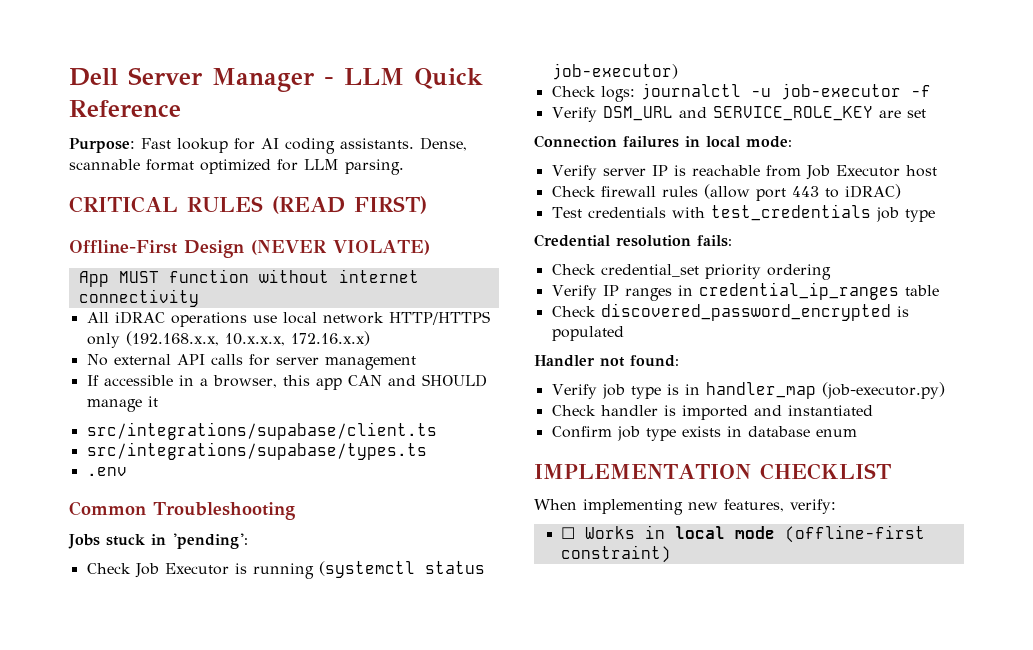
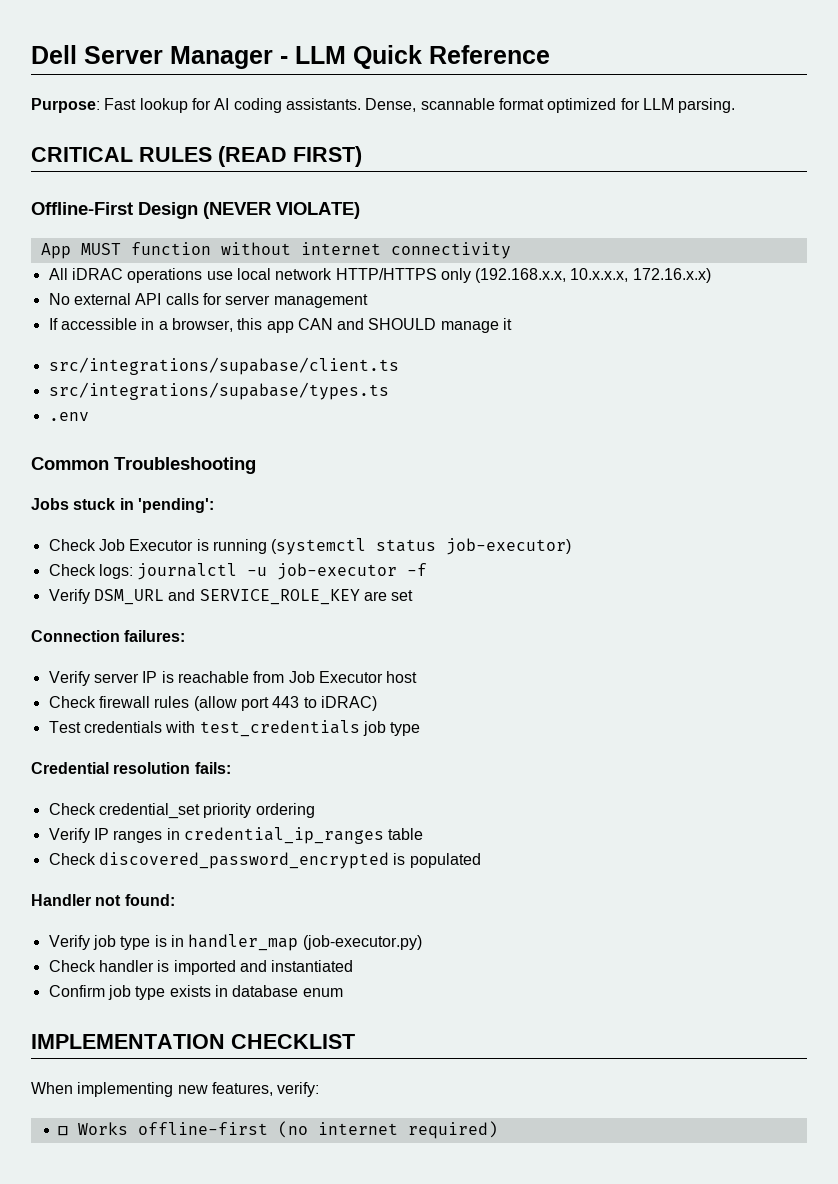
- Connection failures in local mode:
+ Connection failures:
- ☐ Works in local mode (offline-first constraint)
+ ☐ Works offline-first (no internet required)

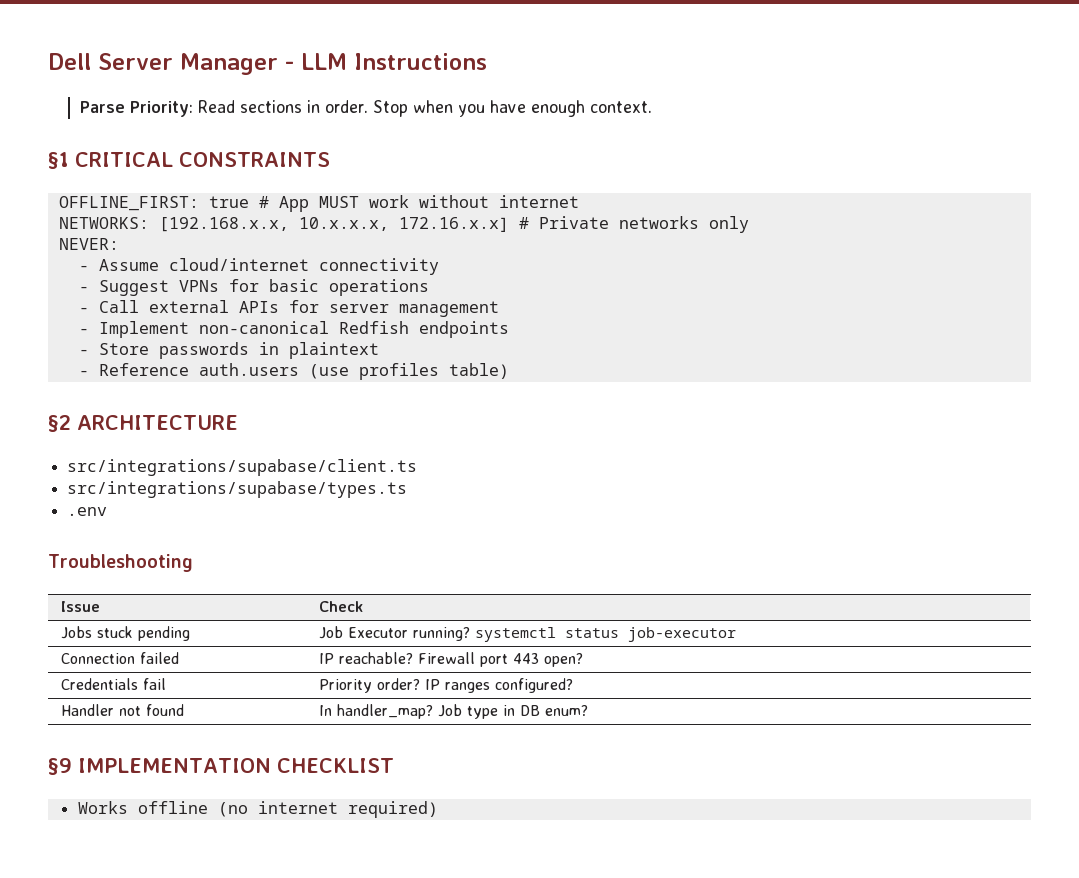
- Dell Server Manager - LLM Quick Reference
- Purpose: Fast lookup for AI coding assistants. Dense, scannable format optimized for LLM parsing.
- CRITICAL RULES (READ FIRST)
- Offline-First Design (NEVER VIOLATE)
- App MUST function without internet connectivity
- All iDRAC operations use local network HTTP/HTTPS only (192.168.x.x, 10.x.x.x, 172.16.x.x)
- No external API calls for server management
- If accessible in a browser, this app CAN and SHOULD manage it
+ Dell Server Manager - LLM Instructions
+ Parse Priority: Read sections in order. Stop when you have enough context.
+ §1 CRITICAL CONSTRAINTS
+ OFFLINE_FIRST: true # App MUST work without internet
+ NETWORKS: [192.168.x.x, 10.x.x.x, 172.16.x.x] # Private networks only
+ NEVER:
+ - Assume cloud/internet connectivity
+ - Suggest VPNs for basic operations
+ - Call external APIs for server management
+ - Implement non-canonical Redfish endpoints
+ - Store passwords in plaintext
+ - Reference auth.users (use profiles table)
+ §2 ARCHITECTURE
- Common Troubleshooting
+ Troubleshooting
- Jobs stuck in 'pending':
- Check Job Executor is running (systemctl status job-executor)
- Check logs: journalctl -u job-executor -f
- Verify DSM_URL and SERVICE_ROLE_KEY are set
- Connection failures:
- Verify server IP is reachable from Job Executor host
- Check firewall rules (allow port 443 to iDRAC)
- Test credentials with test_credentials job type
- Credential resolution fails:
- Check credential_set priority ordering
- Verify IP ranges in credential_ip_ranges table
- Check discovered_password_encrypted is populated
- Handler not found:
- Verify job type is in handler_map (job-executor.py)
- Check handler is imported and instantiated
- Confirm job type exists in database enum
- IMPLEMENTATION CHECKLIST
- When implementing new features, verify:
- ☐ Works offline-first (no internet required)
+ Issue | Check
+ Jobs stuck pending | Job Executor running? systemctl status job-executor
+ Connection failed | IP reachable? Firewall port 443 open?
+ Credentials fail | Priority order? IP ranges configured?
+ Handler not found | In handler_map? Job type in DB enum?
+ §9 IMPLEMENTATION CHECKLIST
+ Works offline (no internet required)

